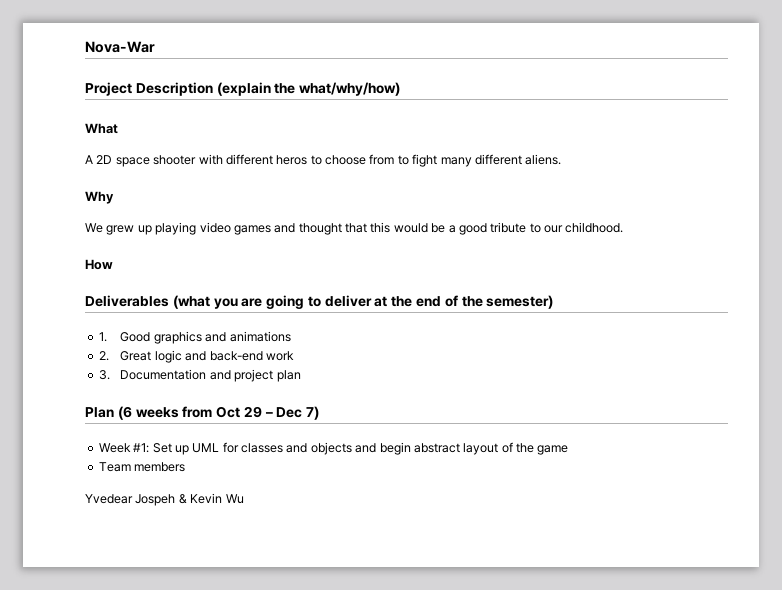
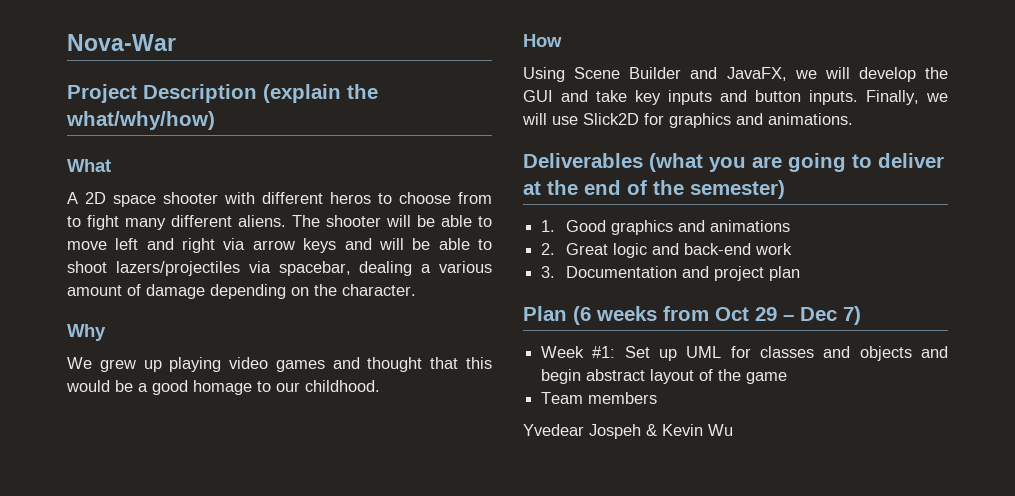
+ The shooter will be able to move left and right via arrow keys and will be able to shoot lazers/projectiles via spacebar, dealing a various amount of damage depending on the character.
- We grew up playing video games and thought that this would be a good tribute to our childhood.
+ We grew up playing video games and thought that this would be a good homage to our childhood.
+ Using Scene Builder and JavaFX, we will develop the GUI and take key inputs and button inputs. Finally, we will use Slick2D for graphics and animations.

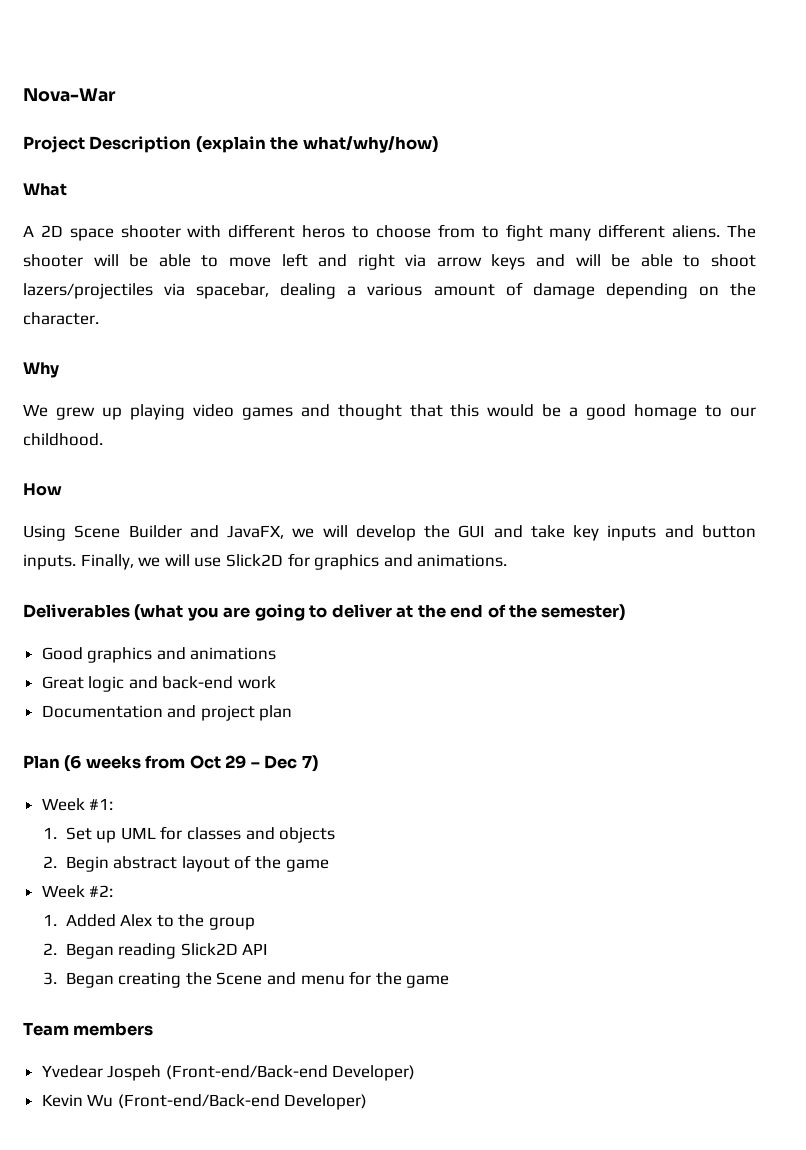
- 1. Good graphics and animations
+ Good graphics and animations
- 2. Great logic and back-end work
+ Great logic and back-end work
- 3. Documentation and project plan
+ Documentation and project plan
- Week #1: Set up UML for classes and objects and begin abstract layout of the game
+ Week #1:
+ 1. Set up UML for classes and objects
+ 2. Begin abstract layout of the game
+ Week #2:
+ 1. Added Alex to the group
+ 2. Began reading Slick2D API
+ 3. Began creating the Scene and menu for the game
  Team members
- Yvedear Jospeh & Kevin Wu
+ Yvedear Jospeh (Front-end/Back-end Developer)
+ Kevin Wu (Front-end/Back-end Developer)

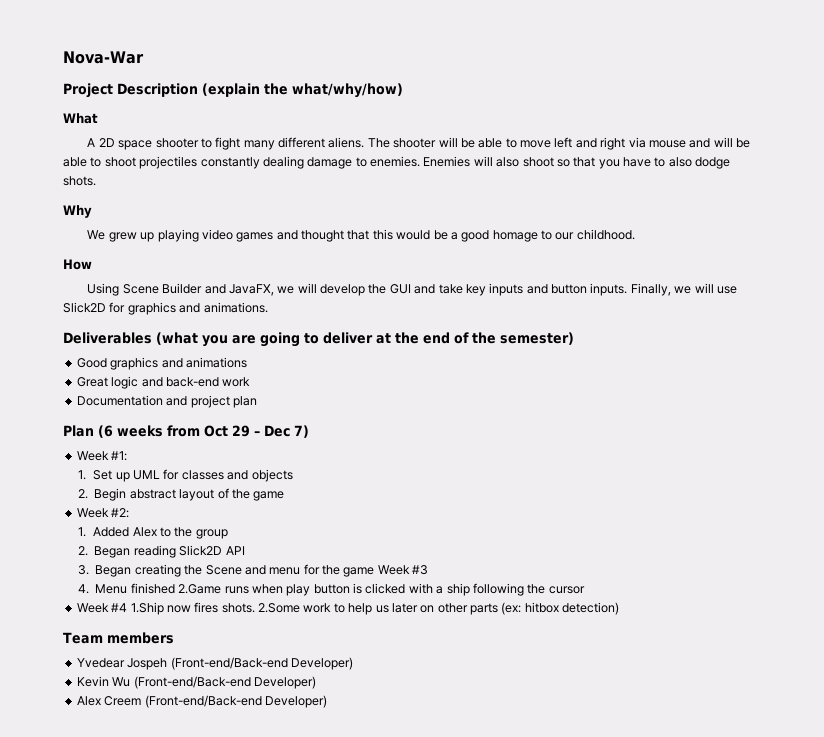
- A 2D space shooter with different heros to choose from to fight many different aliens.
+ A 2D space shooter to fight many different aliens.
- The shooter will be able to move left and right via arrow keys and will be able to shoot lazers/projectiles via spacebar, dealing a various amount of damage depending on the character.
+ The shooter will be able to move left and right via mouse and will be able to shoot projectiles constantly dealing damage to enemies. Enemies will also shoot so that you have to also dodge shots.
- 3. Began creating the Scene and menu for the game
+ 3. Began creating the Scene and menu for the game Week #3
+ 4. Menu finished 2.Game runs when play button is clicked with a ship following the cursor
+ Week #4 1.Ship now fires shots. 2.Some work to help us later on other parts (ex: hitbox detection)
+ Alex Creem (Front-end/Back-end Developer)

